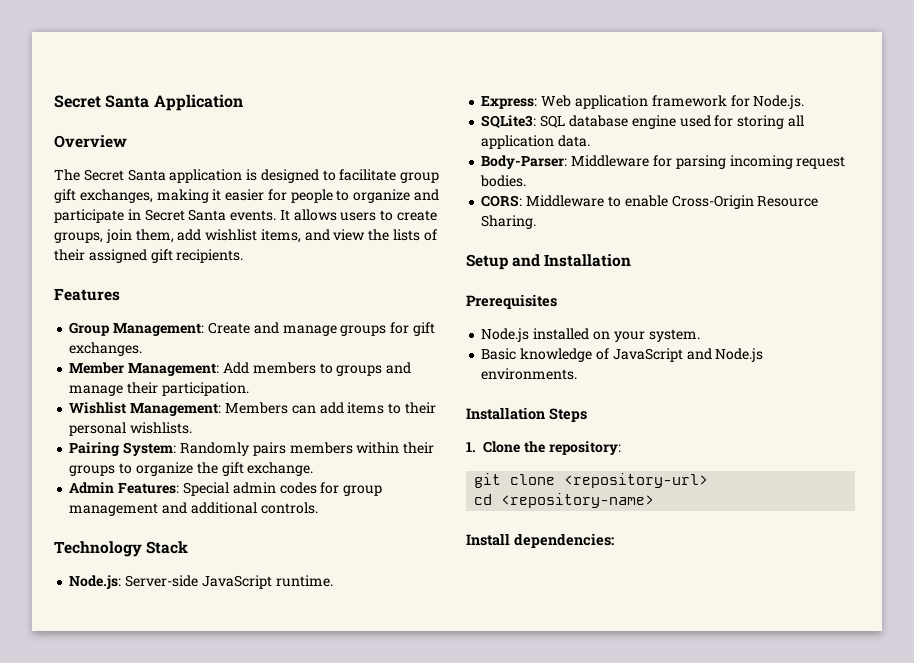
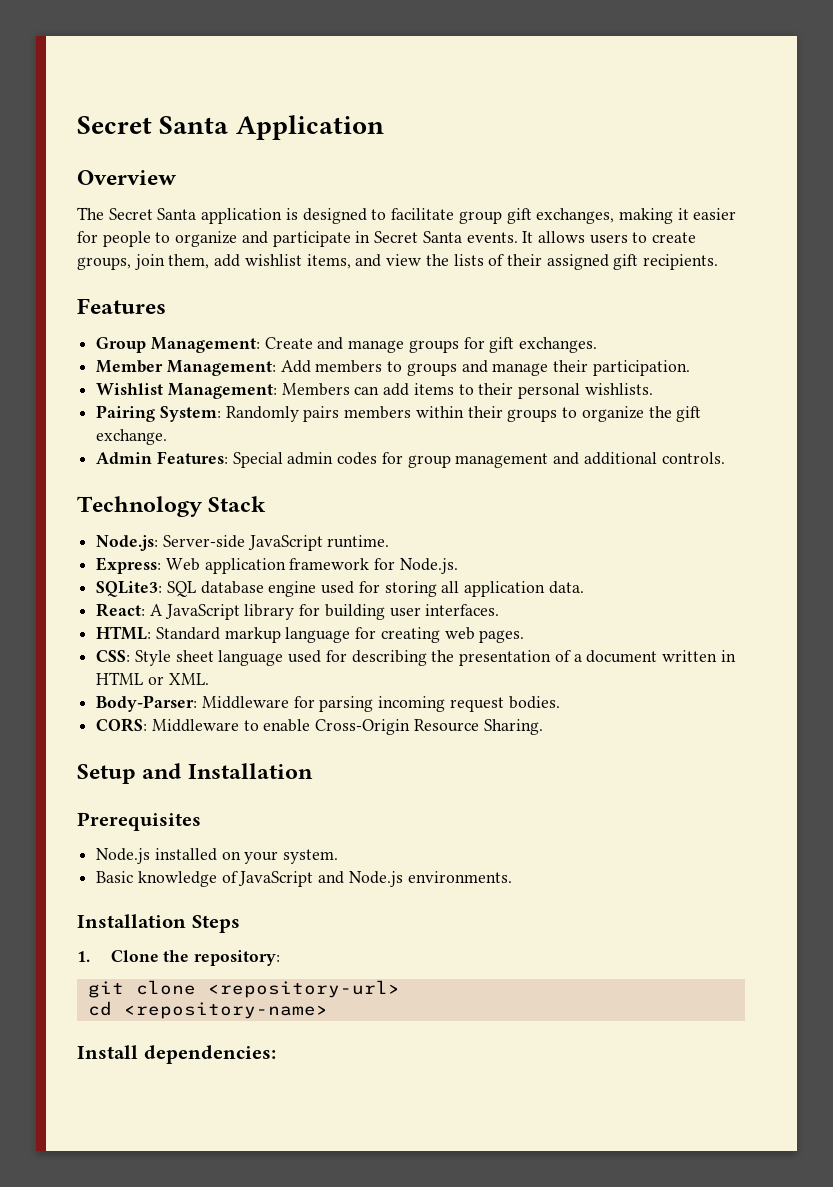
+ React: A JavaScript library for building user interfaces.
+ HTML: Standard markup language for creating web pages.
+ CSS: Style sheet language used for describing the presentation of a document written in HTML or XML.

